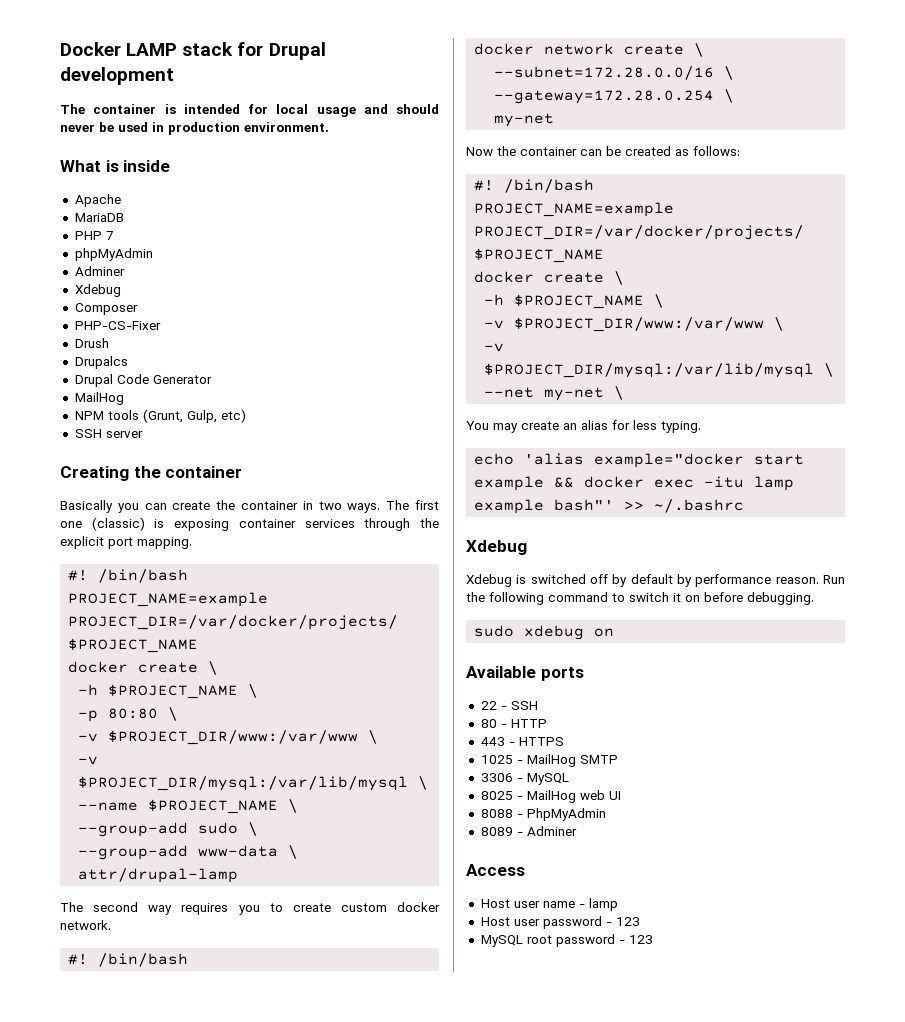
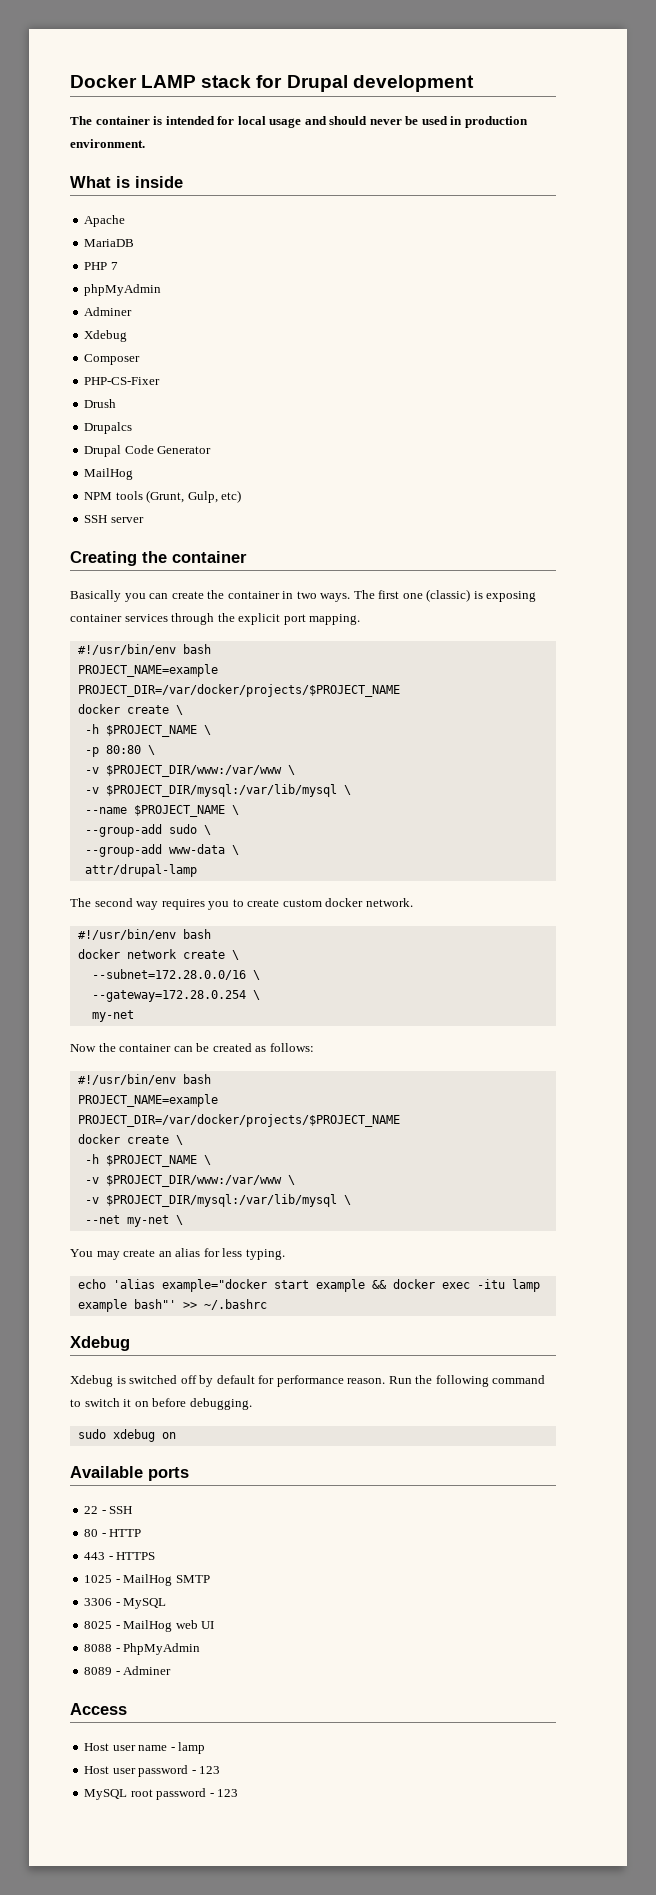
  The first one (classic) is exposing container services through the explicit port mapping.
- #! /bin/bash
+ #!/usr/bin/env bash
  The second way requires you to create custom docker network.
- #! /bin/bash
+ #!/usr/bin/env bash
  Now the container can be created as follows:
- #! /bin/bash
+ #!/usr/bin/env bash
- Xdebug is switched off by default by performance reason.
+ Xdebug is switched off by default for performance reason.

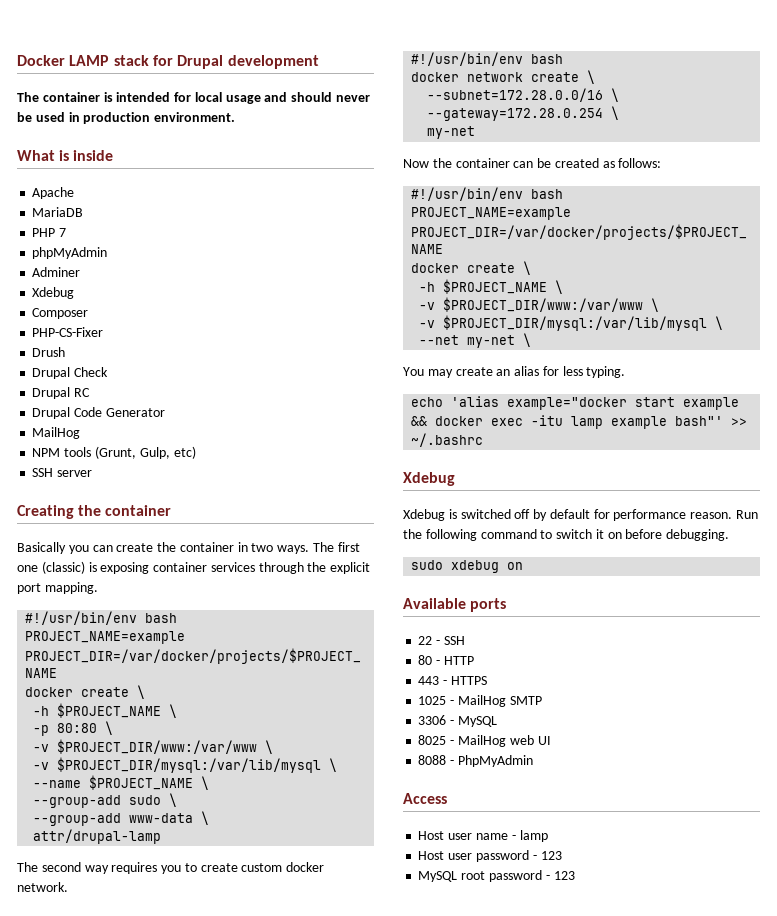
- Drupalcs
+ Drupal Check
+ Drupal RC
- 8089 - Adminer

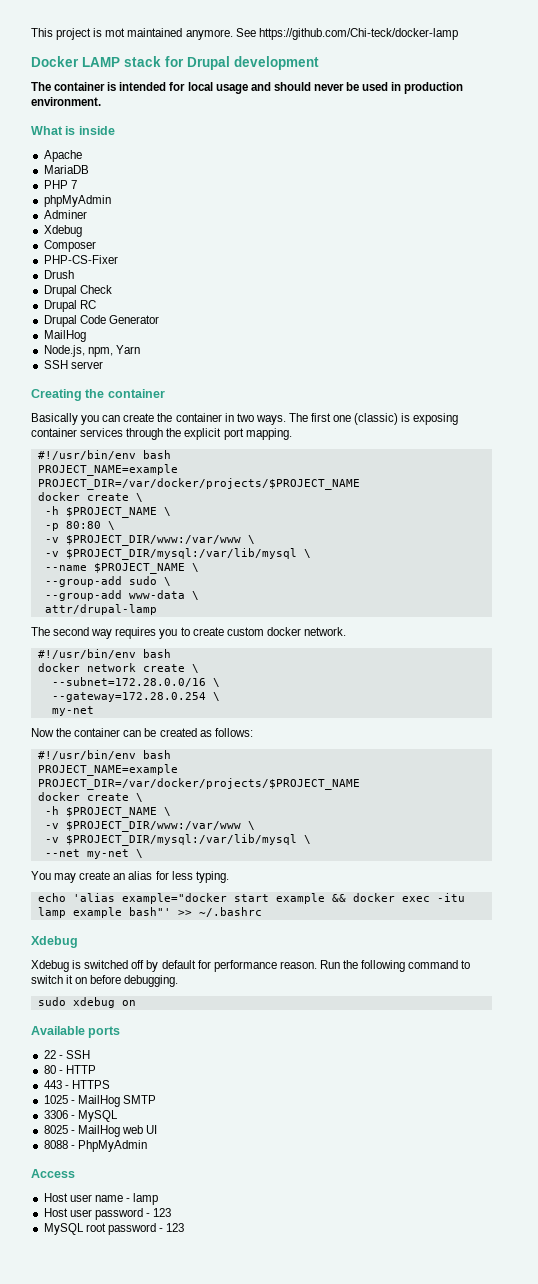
+ This project is mot maintained anymore. See https://github.com/Chi-teck/docker-lamp
- NPM tools (Grunt, Gulp, etc)
+ Node.js, npm, Yarn

